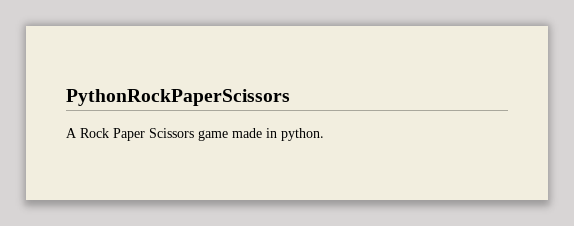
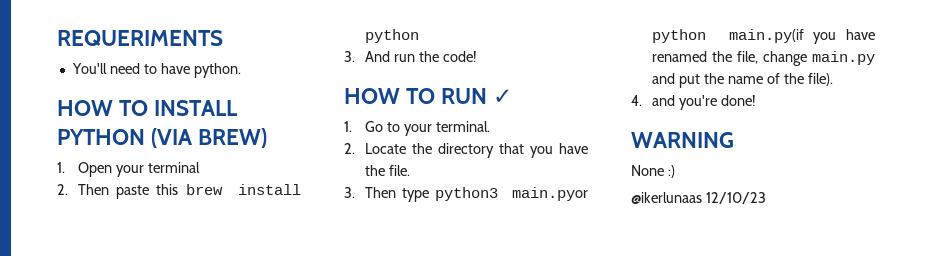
- PythonRockPaperScissors
- A Rock Paper Scissors game made in python.
+ REQUERIMENTS
+ You'll need to have python.
+ HOW TO INSTALL PYTHON (VIA BREW)
+ 1. Open your terminal
+ 2. Then paste this brew install python
+ 3. And run the code!
+ HOW TO RUN ✓
+ 1. Go to your terminal.
+ 2. Locate the directory that you have the file.
+ 3. Then type python3 main.pyor python main.py(if you have renamed the file, change main.py and put the name of the file).
+ 4. and you're done!
+ WARNING
+ None :)
+ @ikerlunaas 12/10/23

